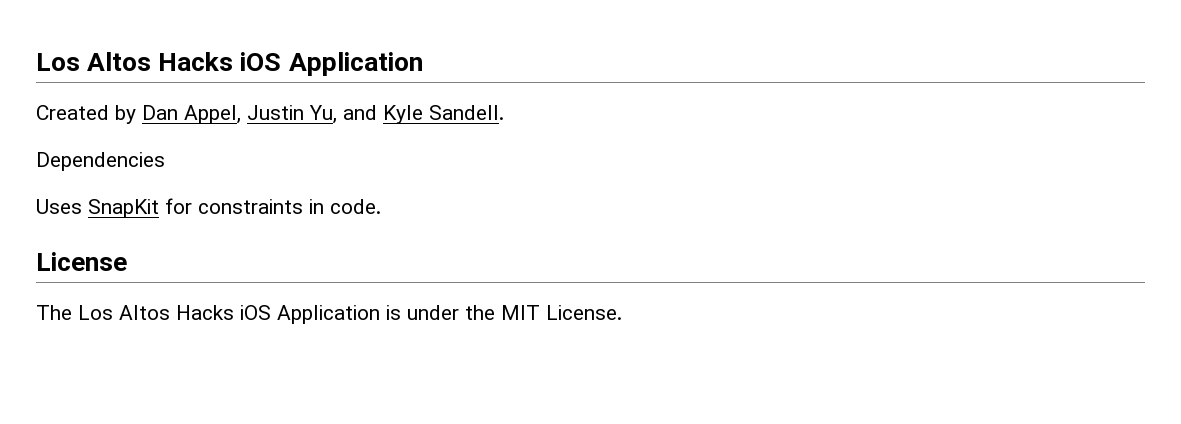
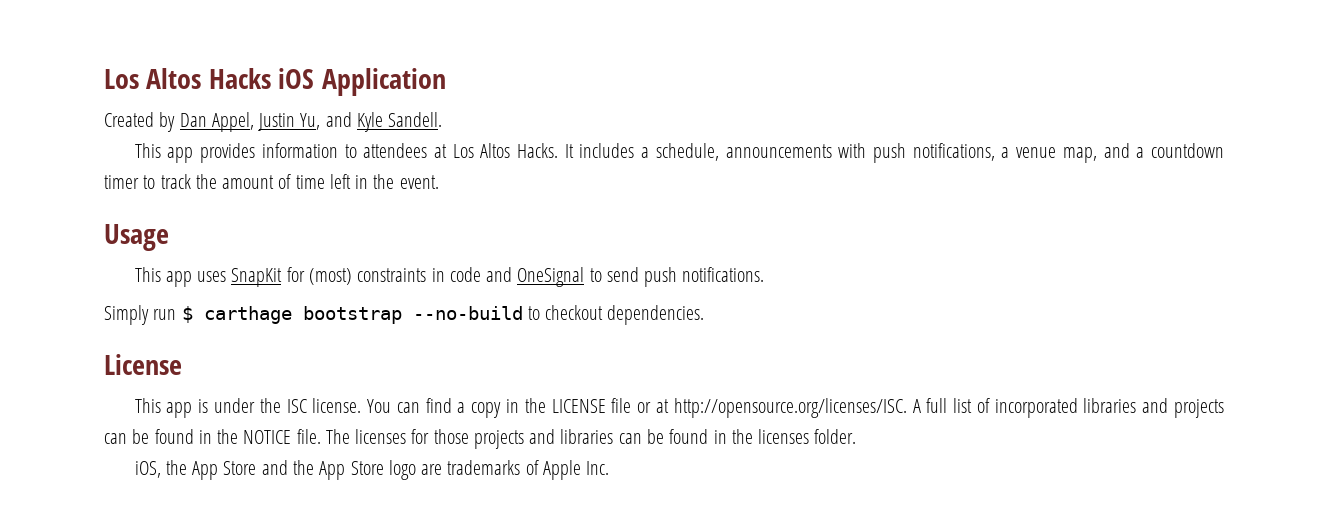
- Dependencies
- Uses SnapKit for constraints in code.
+ This app provides information to attendees at Los Altos Hacks. It includes a schedule, announcements with push notifications, a venue map, and a countdown timer to track the amount of time left in the event.
+ Usage
+ This app uses SnapKit for (most) constraints in code and OneSignal to send push notifications.
+ Simply run $ carthage bootstrap --no-build to checkout dependencies.
  License
- The Los Altos Hacks iOS Application is under the MIT License.
+ This app is under the ISC license. You can find a copy in the LICENSE file or at http://opensource.org/licenses/ISC. A full list of incorporated libraries and projects can be found in the NOTICE file. The licenses for those projects and libraries can be found in the licenses folder.
+ iOS, the App Store and the App Store logo are trademarks of Apple Inc.

